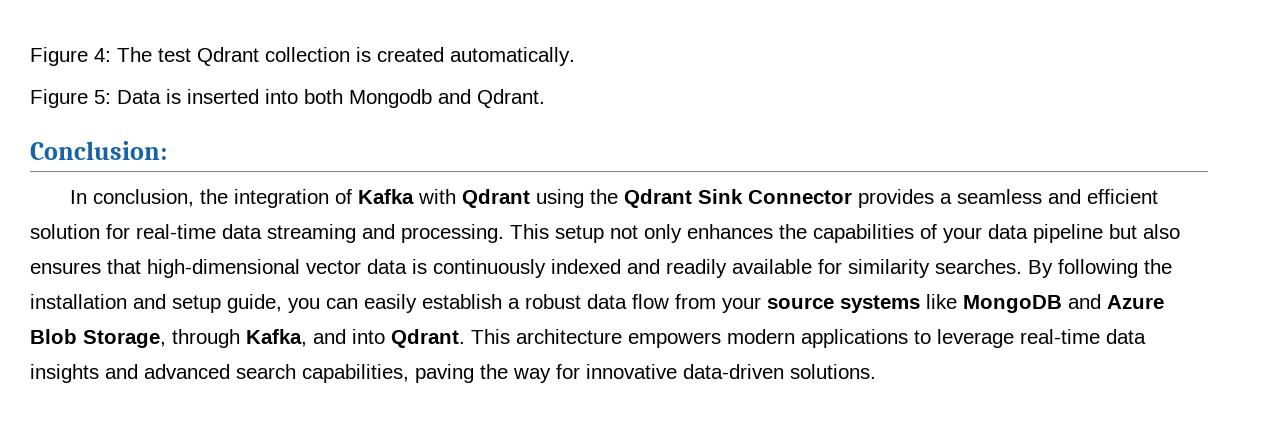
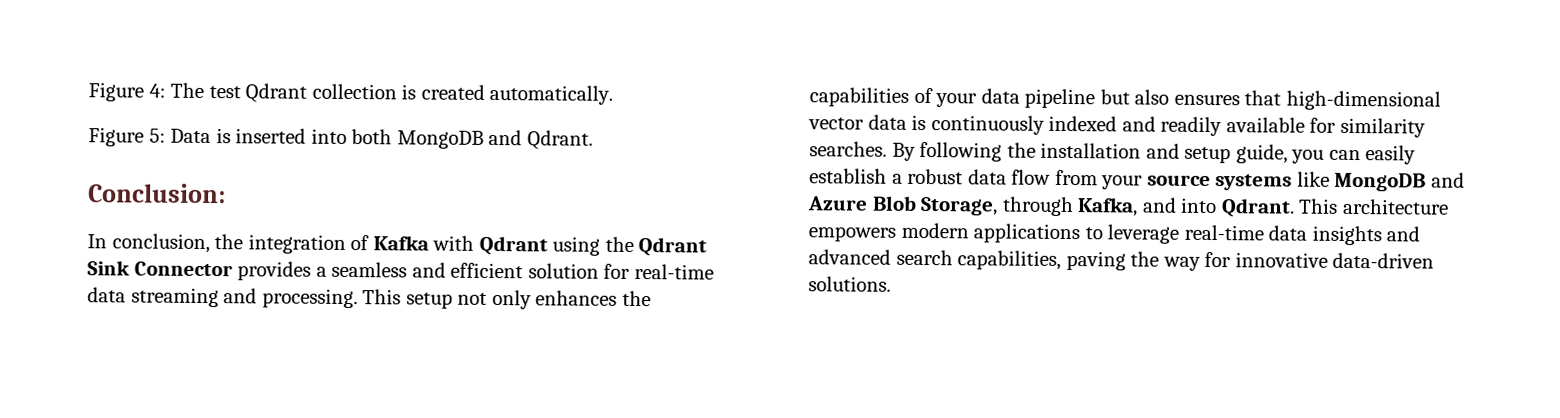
- Figure 5: Data is inserted into both Mongodb and Qdrant.
+ Figure 5: Data is inserted into both MongoDB and Qdrant.

